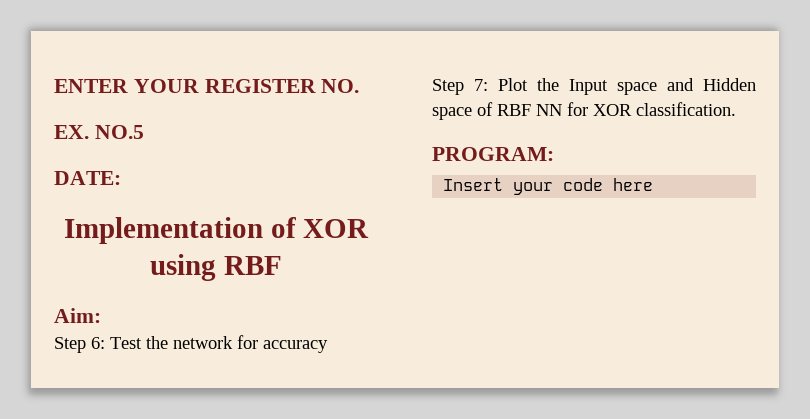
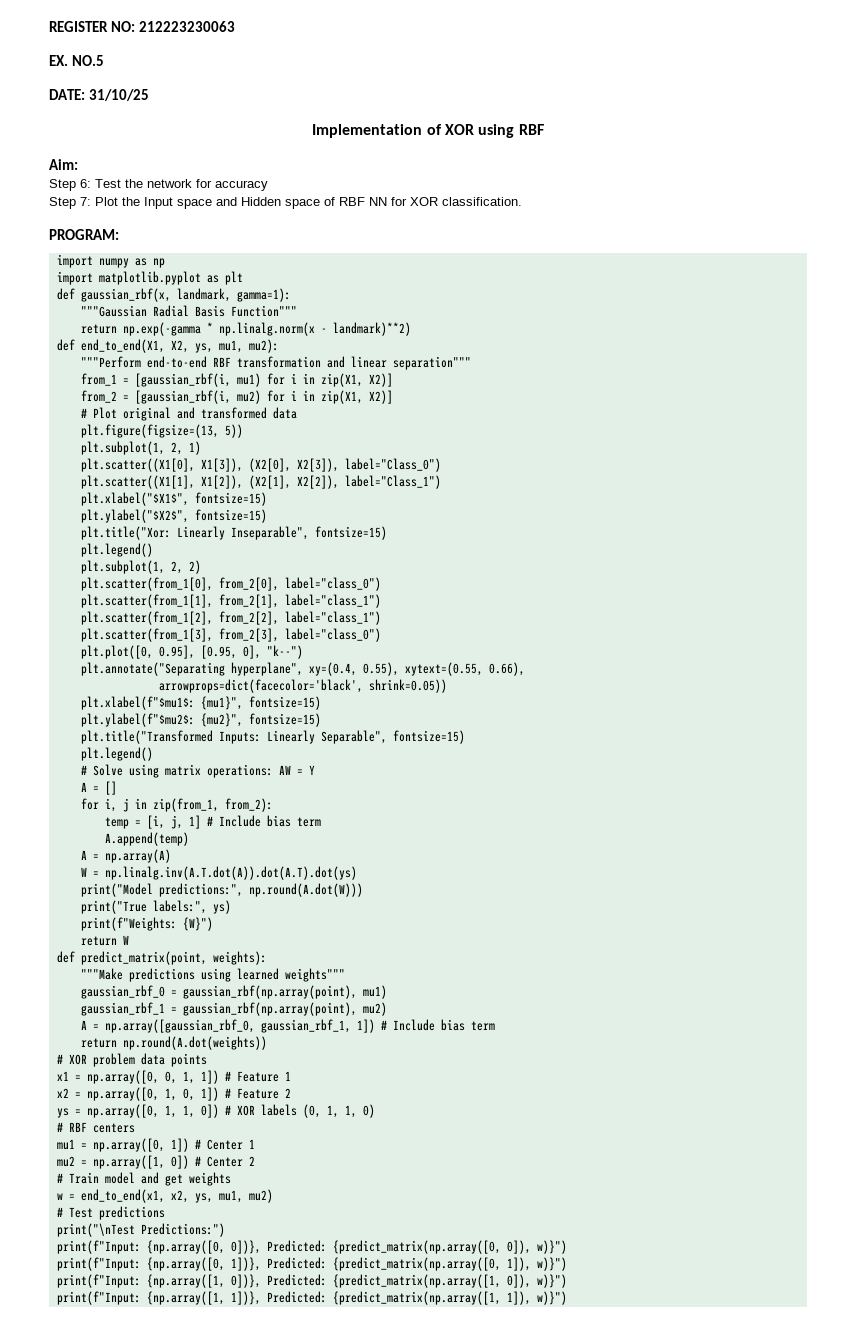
- ENTER YOUR REGISTER NO.
+ REGISTER NO: 212223230063
- DATE:
+ DATE: 31/10/25
- Insert your code here
+ import numpy as np
+ import matplotlib.pyplot as plt
+ def gaussian_rbf(x, landmark, gamma=1):
+ """Gaussian Radial Basis Function"""
+ return np.exp(-gamma * np.linalg.norm(x - landmark)**2)
+ def end_to_end(X1, X2, ys, mu1, mu2):
+ """Perform end-to-end RBF transformation and linear separation"""
+ from_1 = [gaussian_rbf(i, mu1) for i in zip(X1, X2)]
+ from_2 = [gaussian_rbf(i, mu2) for i in zip(X1, X2)]
+ # Plot original and transformed data
+ plt.figure(figsize=(13, 5))
+ plt.subplot(1, 2, 1)
+ plt.scatter((X1[0], X1[3]), (X2[0], X2[3]), label="Class_0")
+ plt.scatter((X1[1], X1[2]), (X2[1], X2[2]), label="Class_1")
+ plt.xlabel("$X1$", fontsize=15)
+ plt.ylabel("$X2$", fontsize=15)
+ plt.title("Xor: Linearly Inseparable", fontsize=15)
+ plt.legend()
+ plt.subplot(1, 2, 2)
+ plt.scatter(from_1[0], from_2[0], label="class_0")
+ plt.scatter(from_1[1], from_2[1], label="class_1")
+ plt.scatter(from_1[2], from_2[2], label="class_1")
+ plt.scatter(from_1[3], from_2[3], label="class_0")
+ plt.plot([0, 0.95], [0.95, 0], "k--")
+ plt.annotate("Separating hyperplane", xy=(0.4, 0.55), xytext=(0.55, 0.66),
+ arrowprops=dict(facecolor='black', shrink=0.05))
+ plt.xlabel(f"$mu1$: {mu1}", fontsize=15)
+ plt.ylabel(f"$mu2$: {mu2}", fontsize=15)
+ plt.title("Transformed Inputs: Linearly Separable", fontsize=15)
+ plt.legend()
+ # Solve using matrix operations: AW = Y
+ A = []
+ for i, j in zip(from_1, from_2):
+ temp = [i, j, 1] # Include bias term
+ A.append(temp)
+ A = np.array(A)
+ W = np.linalg.inv(A.T.dot(A)).dot(A.T).dot(ys)
+ print("Model predictions:", np.round(A.dot(W)))
+ print("True labels:", ys)
+ print(f"Weights: {W}")
+ return W
+ def predict_matrix(point, weights):
+ """Make predictions using learned weights"""
+ gaussian_rbf_0 = gaussian_rbf(np.array(point), mu1)
+ gaussian_rbf_1 = gaussian_rbf(np.array(point), mu2)
+ A = np.array([gaussian_rbf_0, gaussian_rbf_1, 1]) # Include bias term
+ return np.round(A.dot(weights))
+ # XOR problem data points
+ x1 = np.array([0, 0, 1, 1]) # Feature 1
+ x2 = np.array([0, 1, 0, 1]) # Feature 2
+ ys = np.array([0, 1, 1, 0]) # XOR labels (0, 1, 1, 0)
+ # RBF centers
+ mu1 = np.array([0, 1]) # Center 1
+ mu2 = np.array([1, 0]) # Center 2
+ # Train model and get weights
+ w = end_to_end(x1, x2, ys, mu1, mu2)
+ # Test predictions
+ print("\nTest Predictions:")
+ print(f"Input: {np.array([0, 0])}, Predicted: {predict_matrix(np.array([0, 0]), w)}")
+ print(f"Input: {np.array([0, 1])}, Predicted: {predict_matrix(np.array([0, 1]), w)}")
+ print(f"Input: {np.array([1, 0])}, Predicted: {predict_matrix(np.array([1, 0]), w)}")
+ print(f"Input: {np.array([1, 1])}, Predicted: {predict_matrix(np.array([1, 1]), w)}")

